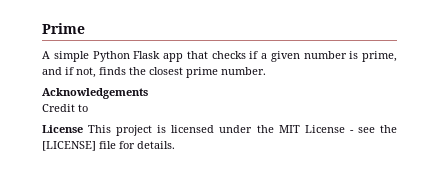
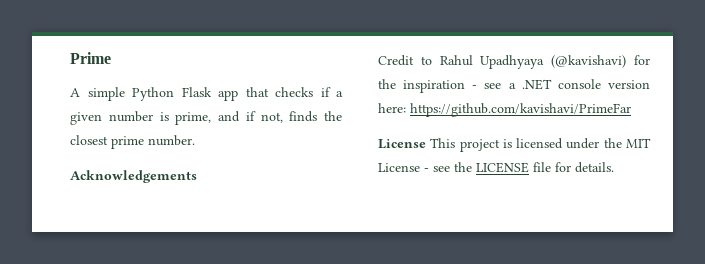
- Credit to
+ Credit to Rahul Upadhyaya (@kavishavi) for the inspiration - see a .NET console version here: https://github.com/kavishavi/PrimeFar
- License This project is licensed under the MIT License - see the [LICENSE] file for details.
+ License This project is licensed under the MIT License - see the LICENSE file for details.

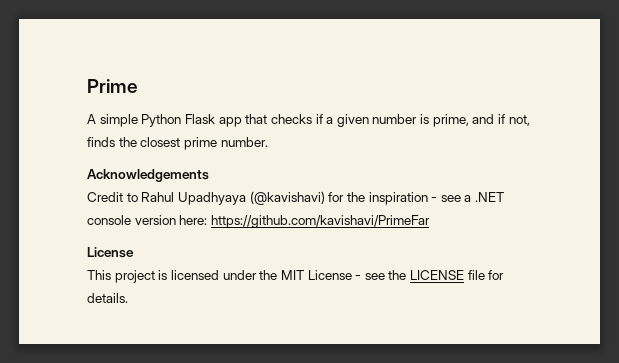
  Credit to Rahul Upadhyaya (@kavishavi) for the inspiration - see a .NET console version here: https://github.com/kavishavi/PrimeFar
- License This project is licensed under the MIT License - see the LICENSE file for details.
+ License
+ This project is licensed under the MIT License - see the LICENSE file for details.

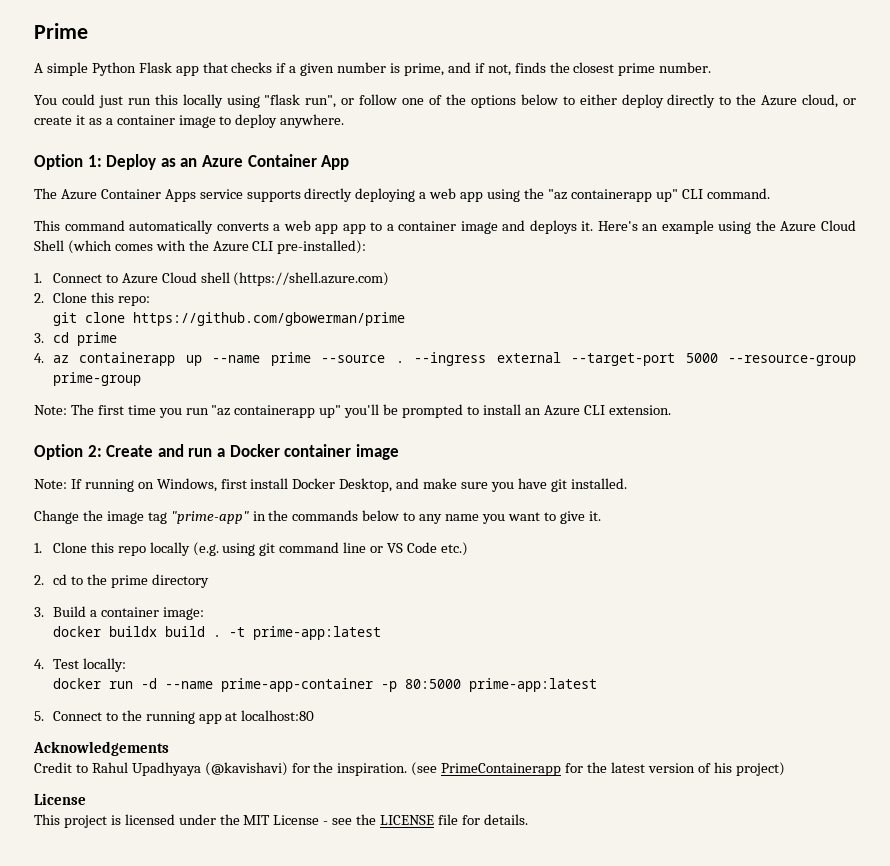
+ You could just run this locally using "flask run", or follow one of the options below to either deploy directly to the Azure cloud, or create it as a container image to deploy anywhere.
+ Option 1: Deploy as an Azure Container App
+ The Azure Container Apps service supports directly deploying a web app using the "az containerapp up" CLI command.
+ This command automatically converts a web app app to a container image and deploys it. Here's an example using the Azure Cloud Shell (which comes with the Azure CLI pre-installed):
+ 1. Connect to Azure Cloud shell (https://shell.azure.com)
+ 2. Clone this repo:
+ git clone https://github.com/gbowerman/prime
+ 3. cd prime
+ 4. az containerapp up --name prime --source . --ingress external --target-port 5000 --resource-group prime-group
+ Note: The first time you run "az containerapp up" you'll be prompted to install an Azure CLI extension.
+ Option 2: Create and run a Docker container image
+ Note: If running on Windows, first install Docker Desktop, and make sure you have git installed.
+ Change the image tag "prime-app" in the commands below to any name you want to give it.
+ 1. Clone this repo locally (e.g. using git command line or VS Code etc.)
+ 2. cd to the prime directory
+ 3. Build a container image:
+ docker buildx build . -t prime-app:latest
+ 4. Test locally:
+ docker run -d --name prime-app-container -p 80:5000 prime-app:latest
+ 5. Connect to the running app at localhost:80
- Credit to Rahul Upadhyaya (@kavishavi) for the inspiration - see a .NET console version here: https://github.com/kavishavi/PrimeFar
+ Credit to Rahul Upadhyaya (@kavishavi) for the inspiration. (see PrimeContainerapp for the latest version of his project)

